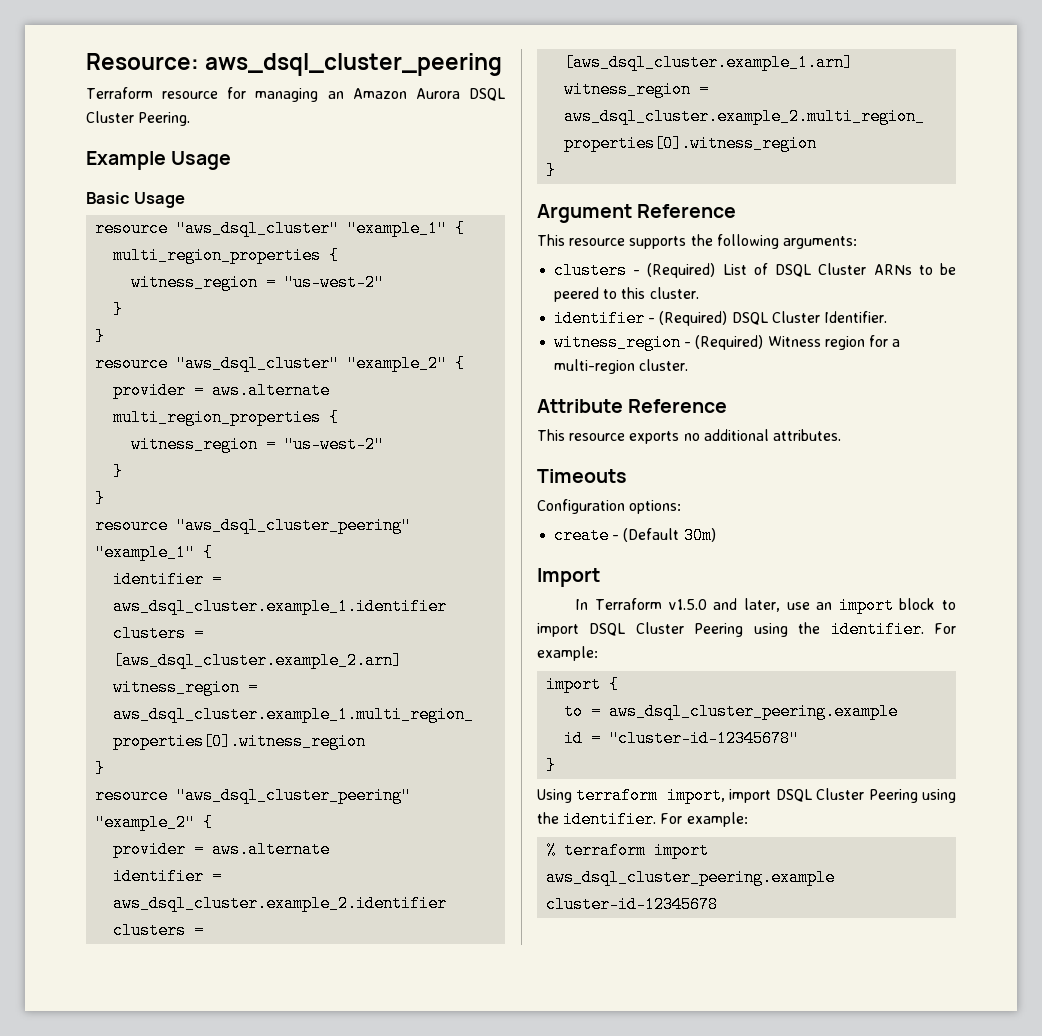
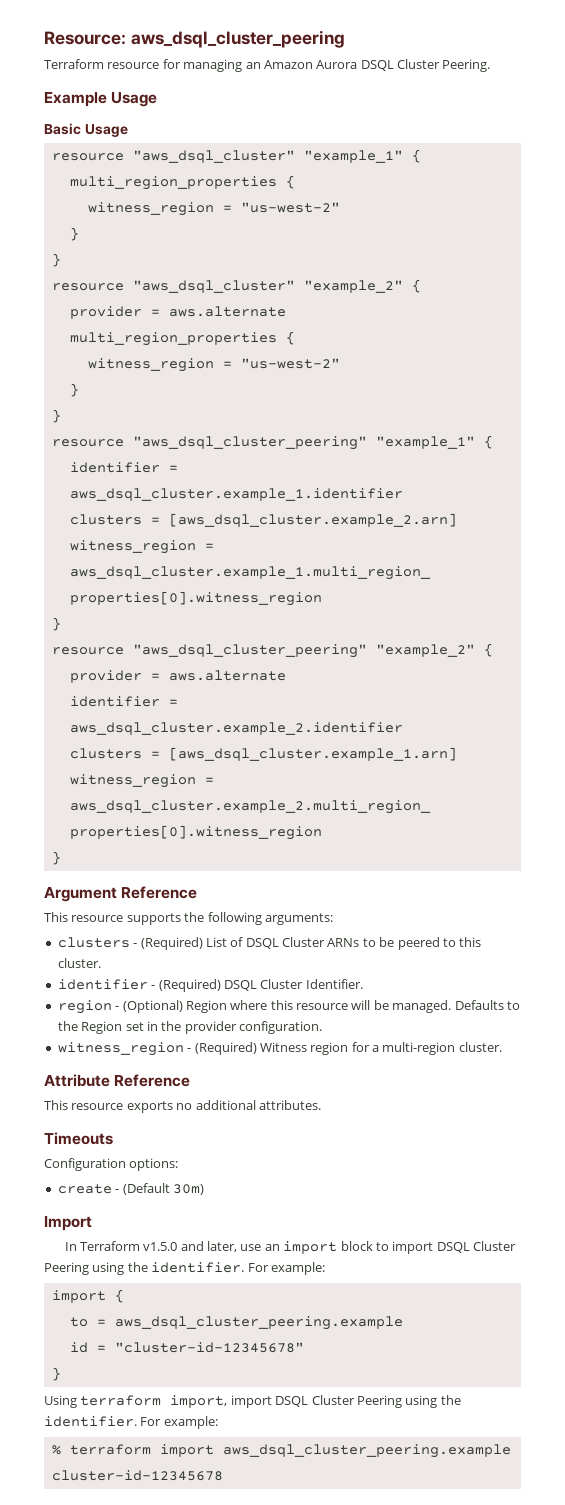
+ region - (Optional) Region where this resource will be managed. Defaults to the Region set in the provider configuration.

